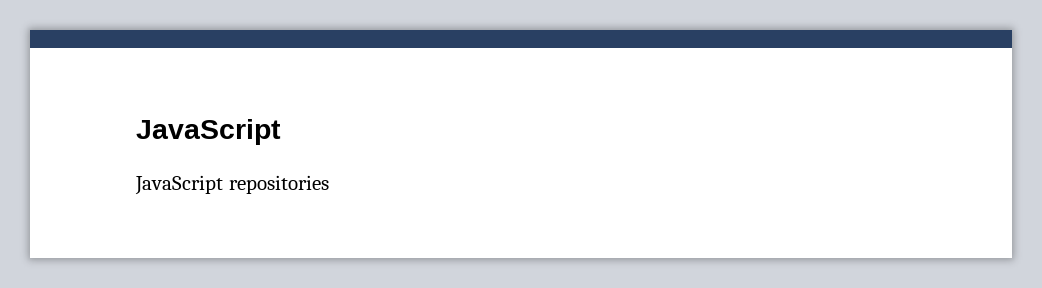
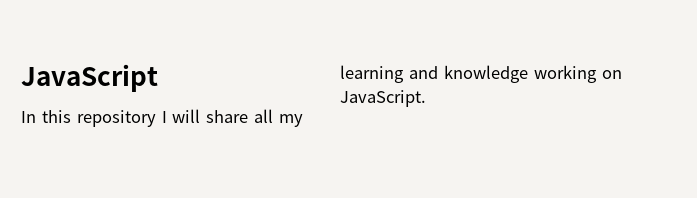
- JavaScript repositories
+ In this repository I will share all my learning and knowledge working on JavaScript.

